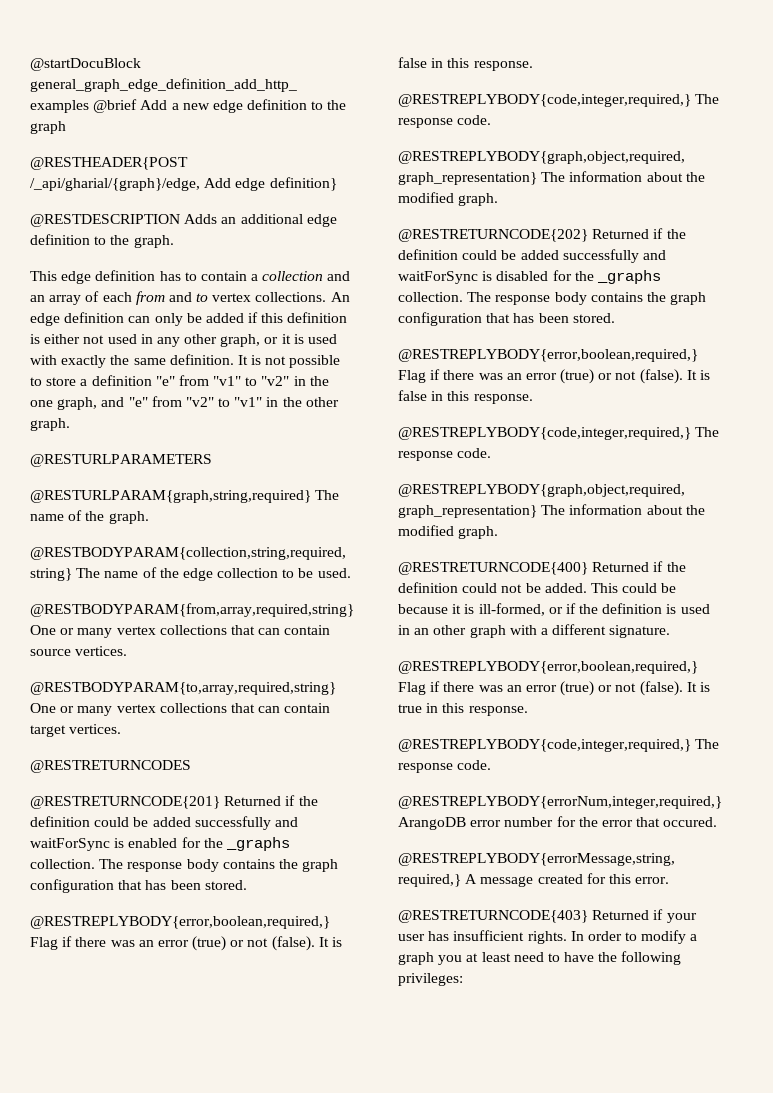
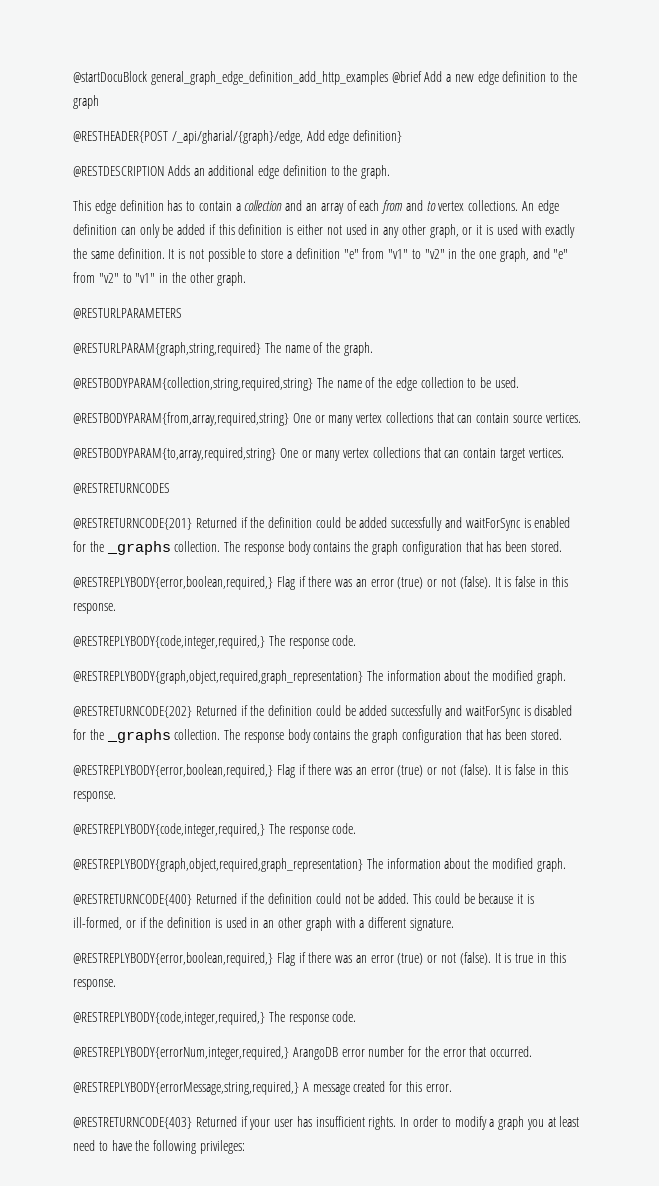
- @RESTREPLYBODY{errorNum,integer,required,} ArangoDB error number for the error that occured.
+ @RESTREPLYBODY{errorNum,integer,required,} ArangoDB error number for the error that occurred.

